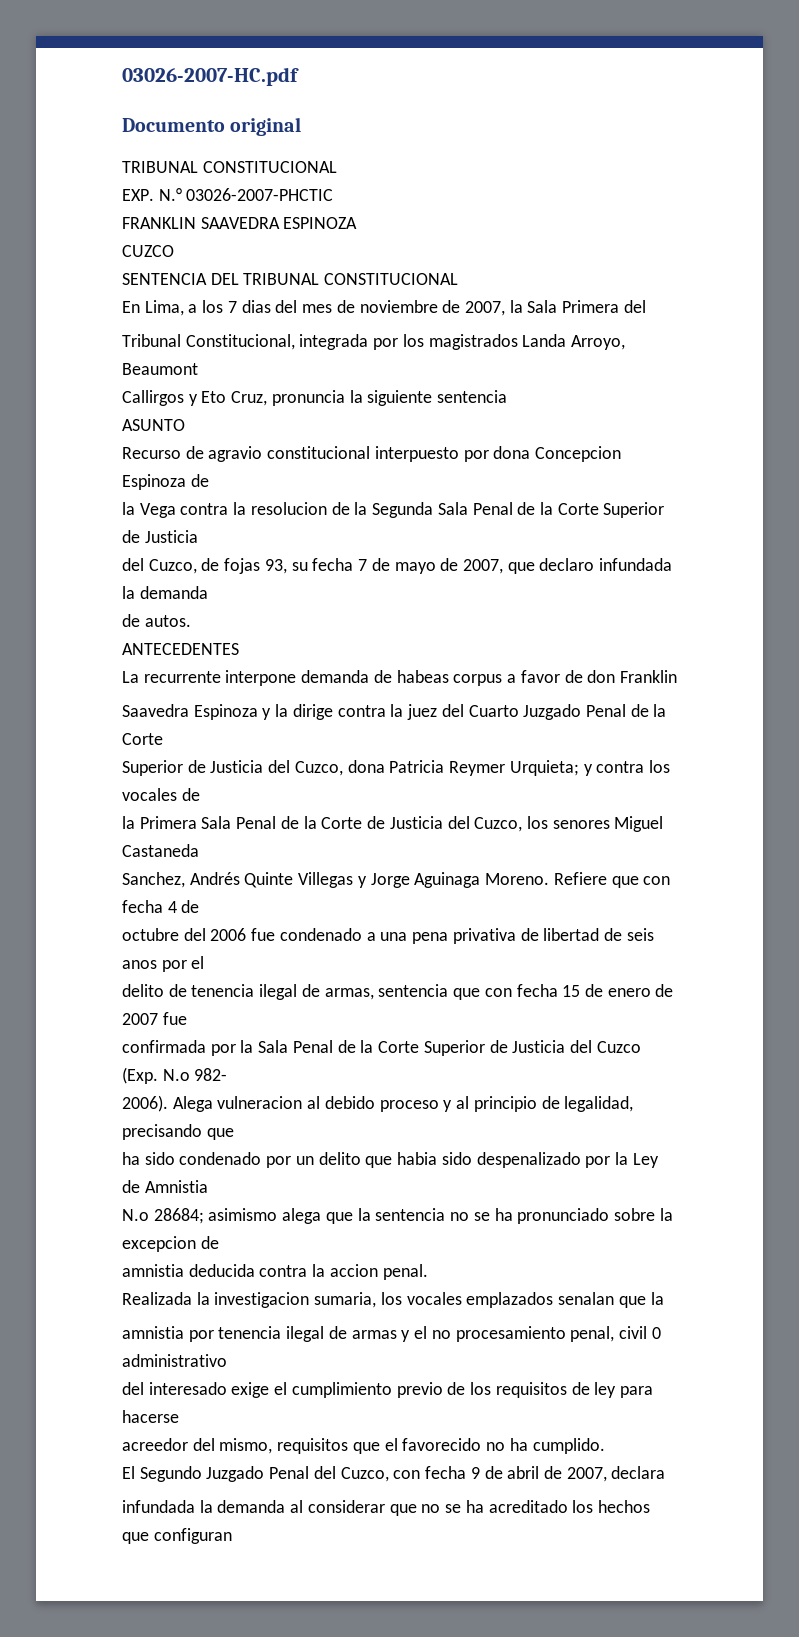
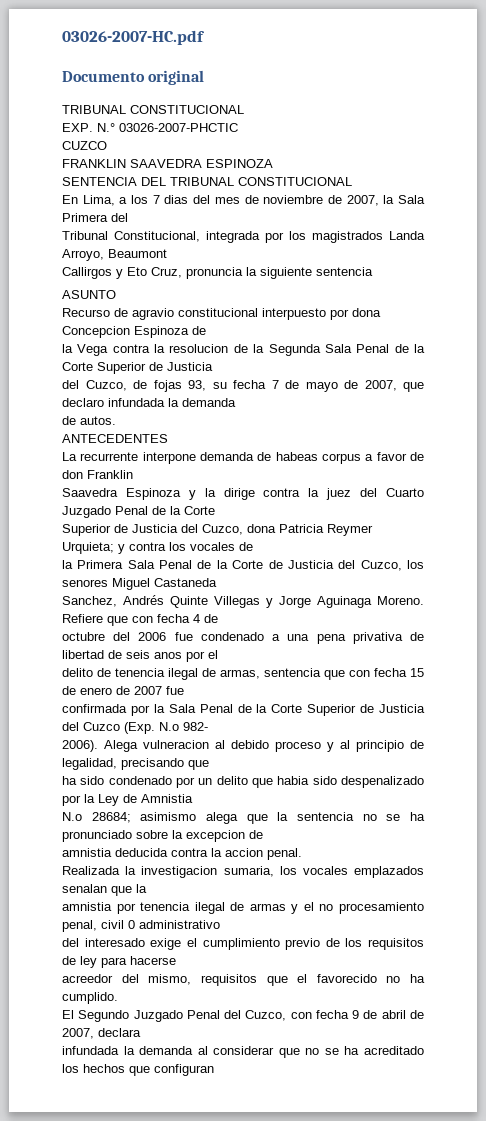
+ CUZCO
- CUZCO

